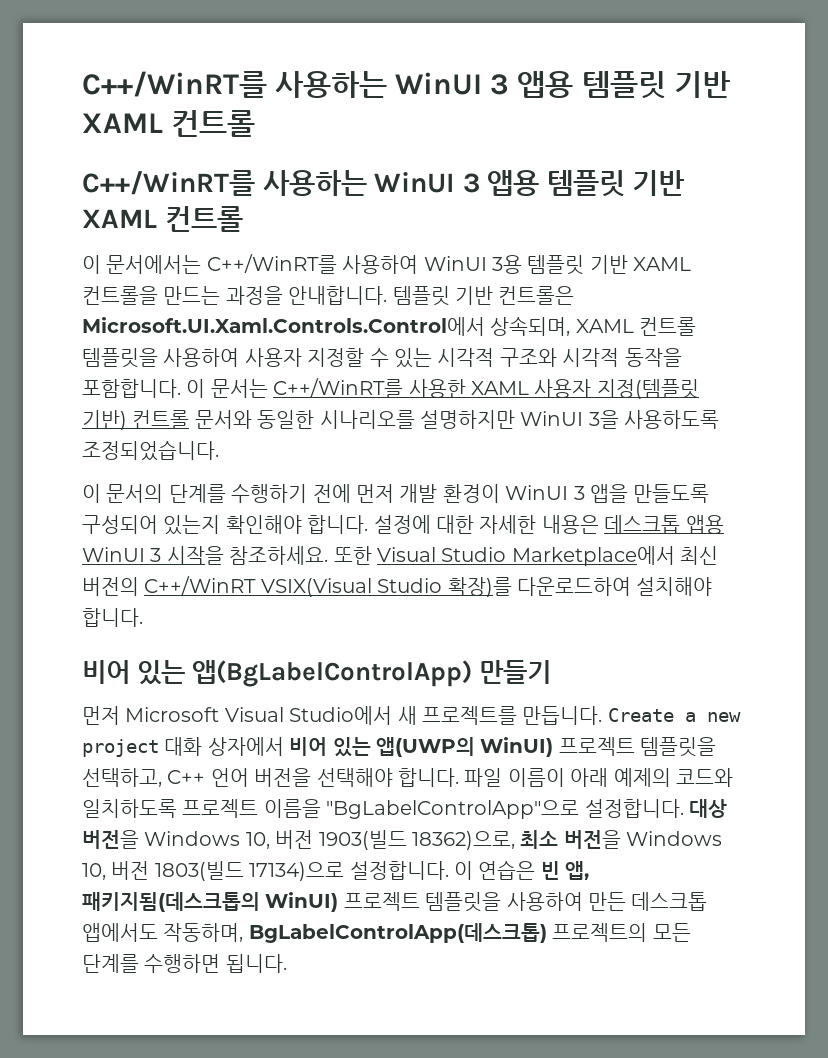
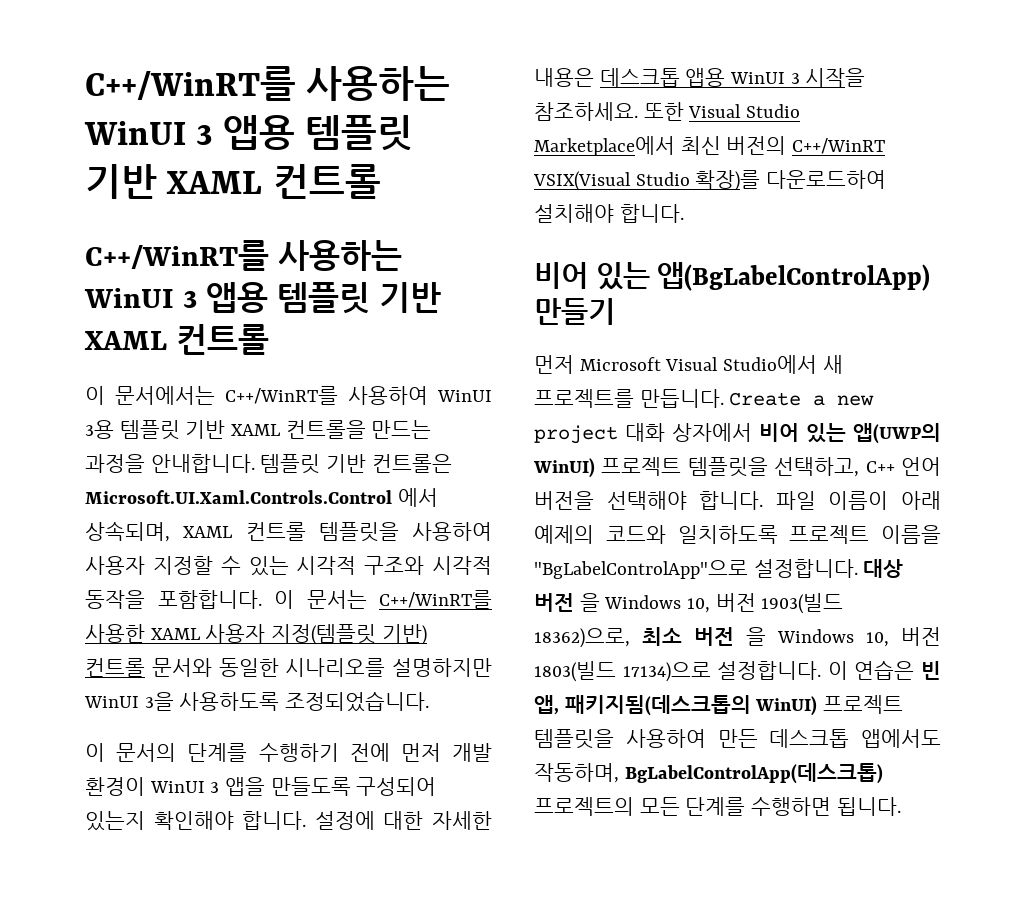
- 템플릿 기반 컨트롤은 Microsoft.UI.Xaml.Controls.Control에서 상속되며, XAML 컨트롤 템플릿을 사용하여 사용자 지정할 수 있는 시각적 구조와 시각적 동작을 포함합니다.
+ 템플릿 기반 컨트롤은 Microsoft.UI.Xaml.Controls.Control 에서 상속되며, XAML 컨트롤 템플릿을 사용하여 사용자 지정할 수 있는 시각적 구조와 시각적 동작을 포함합니다.
- 대상 버전을 Windows 10, 버전 1903(빌드 18362)으로, 최소 버전을 Windows 10, 버전 1803(빌드 17134)으로 설정합니다.
+ 대상 버전 을 Windows 10, 버전 1903(빌드 18362)으로, 최소 버전 을 Windows 10, 버전 1803(빌드 17134)으로 설정합니다.

